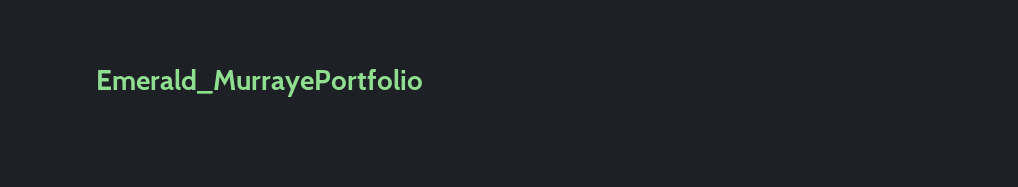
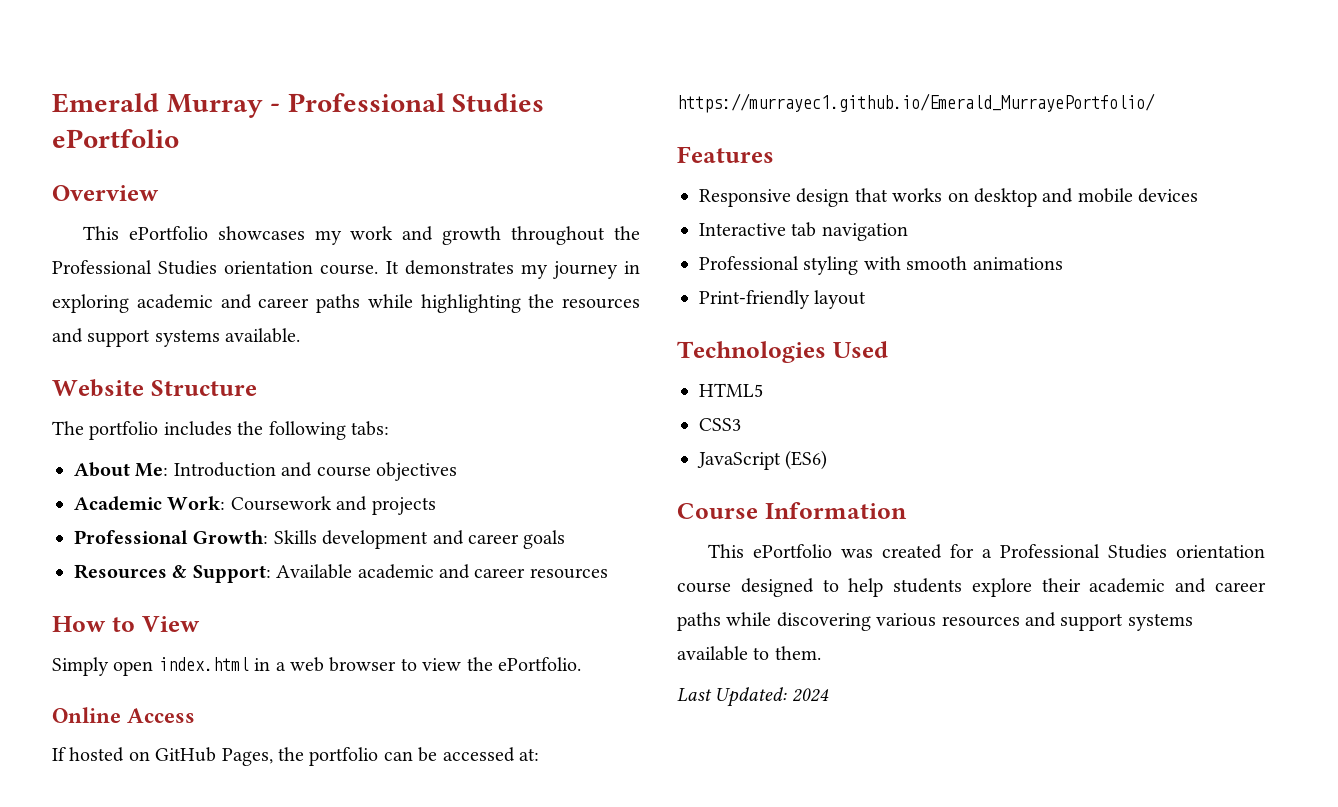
- Emerald_MurrayePortfolio
+ Emerald Murray - Professional Studies ePortfolio
+ Overview
+ This ePortfolio showcases my work and growth throughout the Professional Studies orientation course. It demonstrates my journey in exploring academic and career paths while highlighting the resources and support systems available.
+ Website Structure
+ The portfolio includes the following tabs:
+ About Me: Introduction and course objectives
+ Academic Work: Coursework and projects
+ Professional Growth: Skills development and career goals
+ Resources & Support: Available academic and career resources
+ How to View
+ Simply open index.html in a web browser to view the ePortfolio.
+ Online Access
+ If hosted on GitHub Pages, the portfolio can be accessed at: https://murrayec1.github.io/Emerald_MurrayePortfolio/
+ Features
+ Responsive design that works on desktop and mobile devices
+ Interactive tab navigation
+ Professional styling with smooth animations
+ Print-friendly layout
+ Technologies Used
+ HTML5
+ CSS3
+ JavaScript (ES6)
+ Course Information
+ This ePortfolio was created for a Professional Studies orientation course designed to help students explore their academic and career paths while discovering various resources and support systems available to them.
+ Last Updated: 2024

